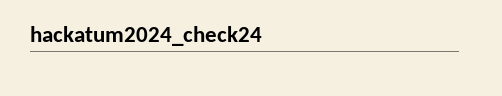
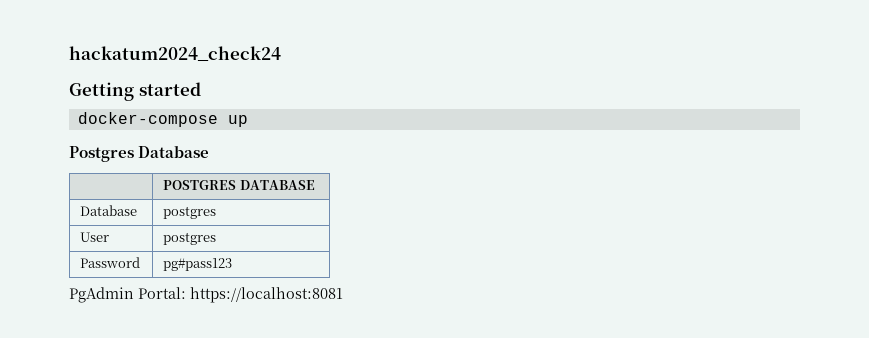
+ Getting started
+ docker-compose up
+ Postgres Database
+ | POSTGRES DATABASE
+ Database | postgres
+ User | postgres
+ Password | pg#pass123
+ PgAdmin Portal: https://localhost:8081

